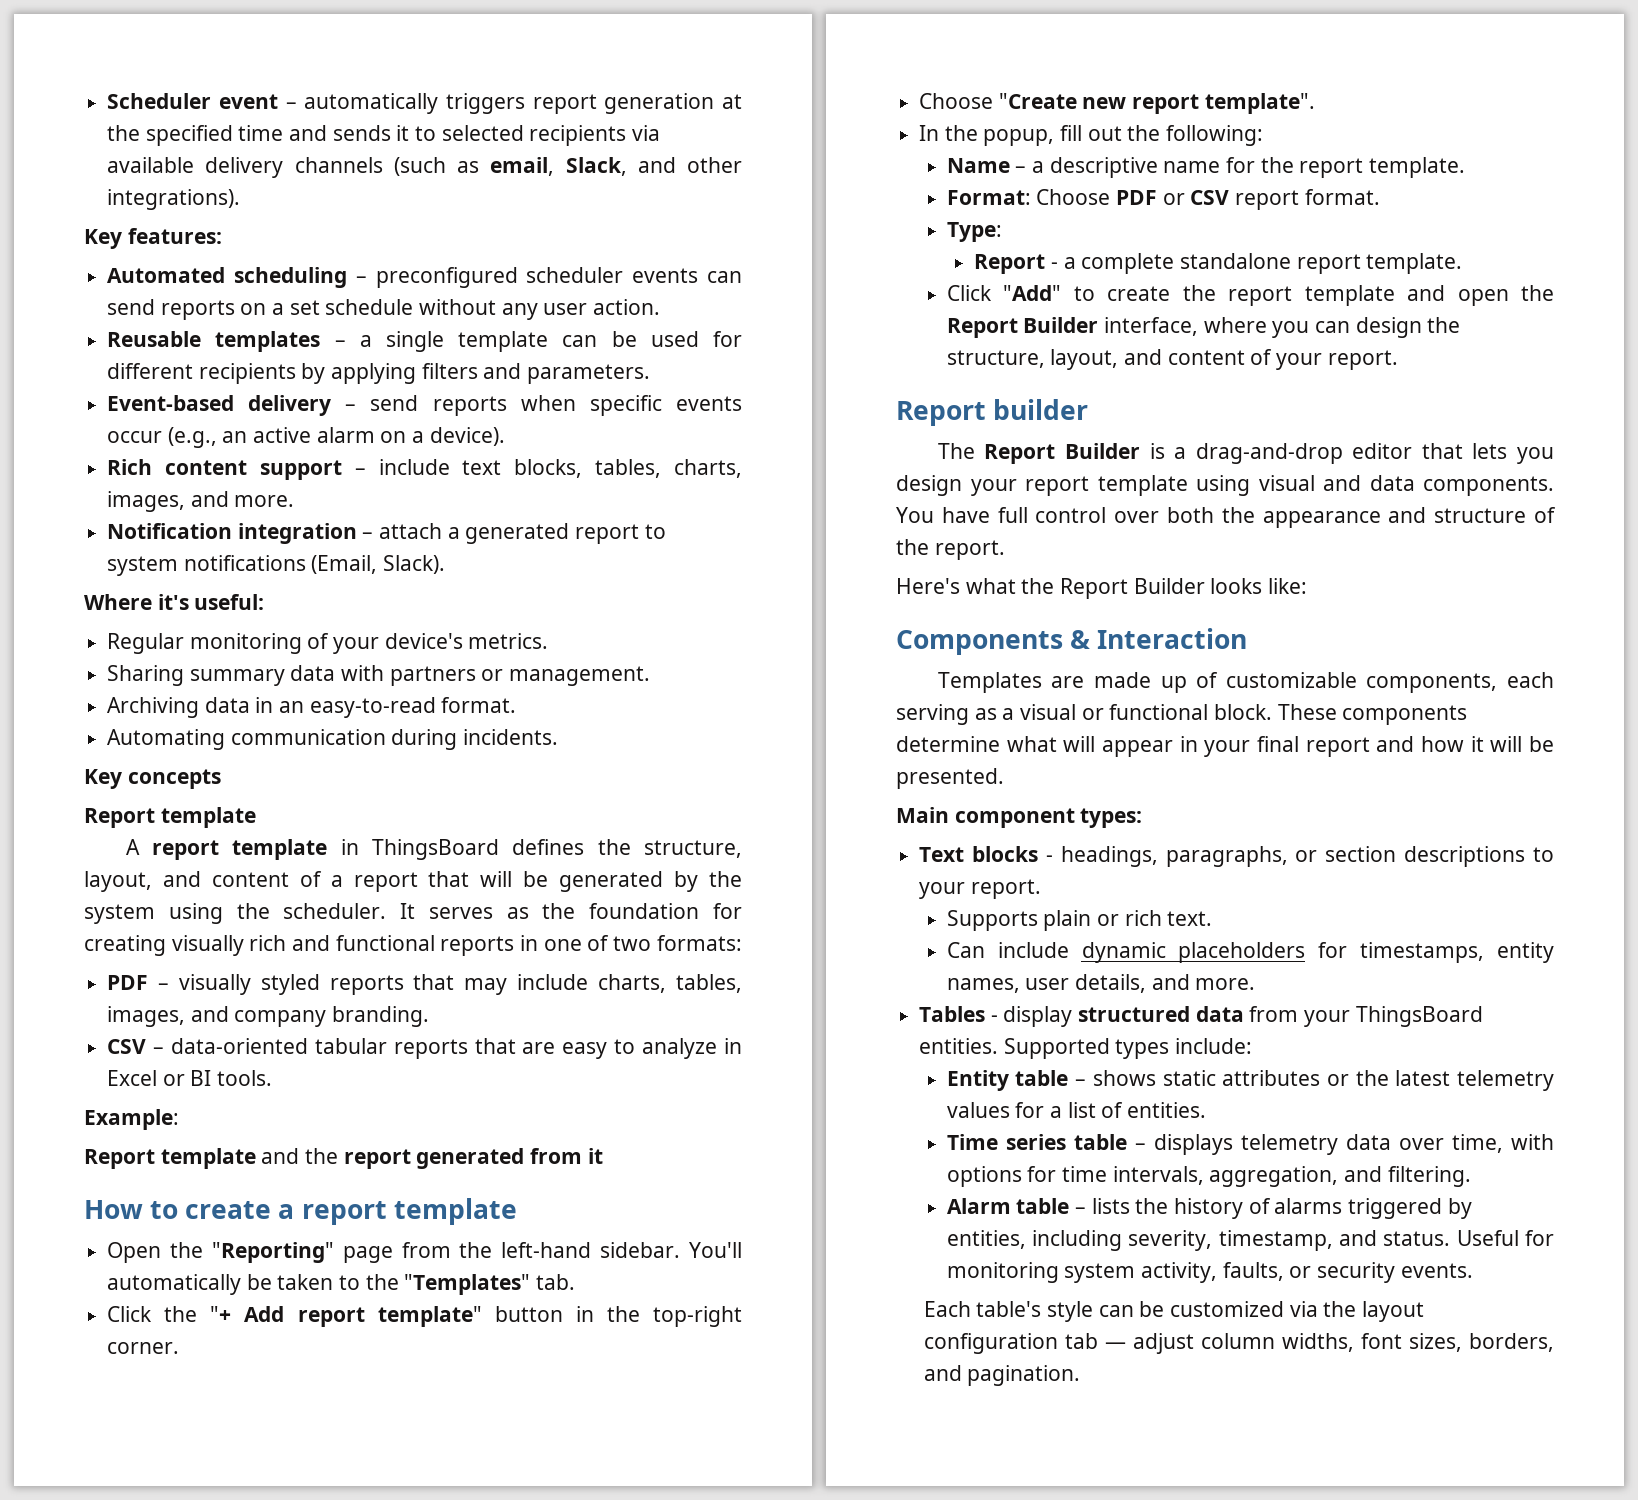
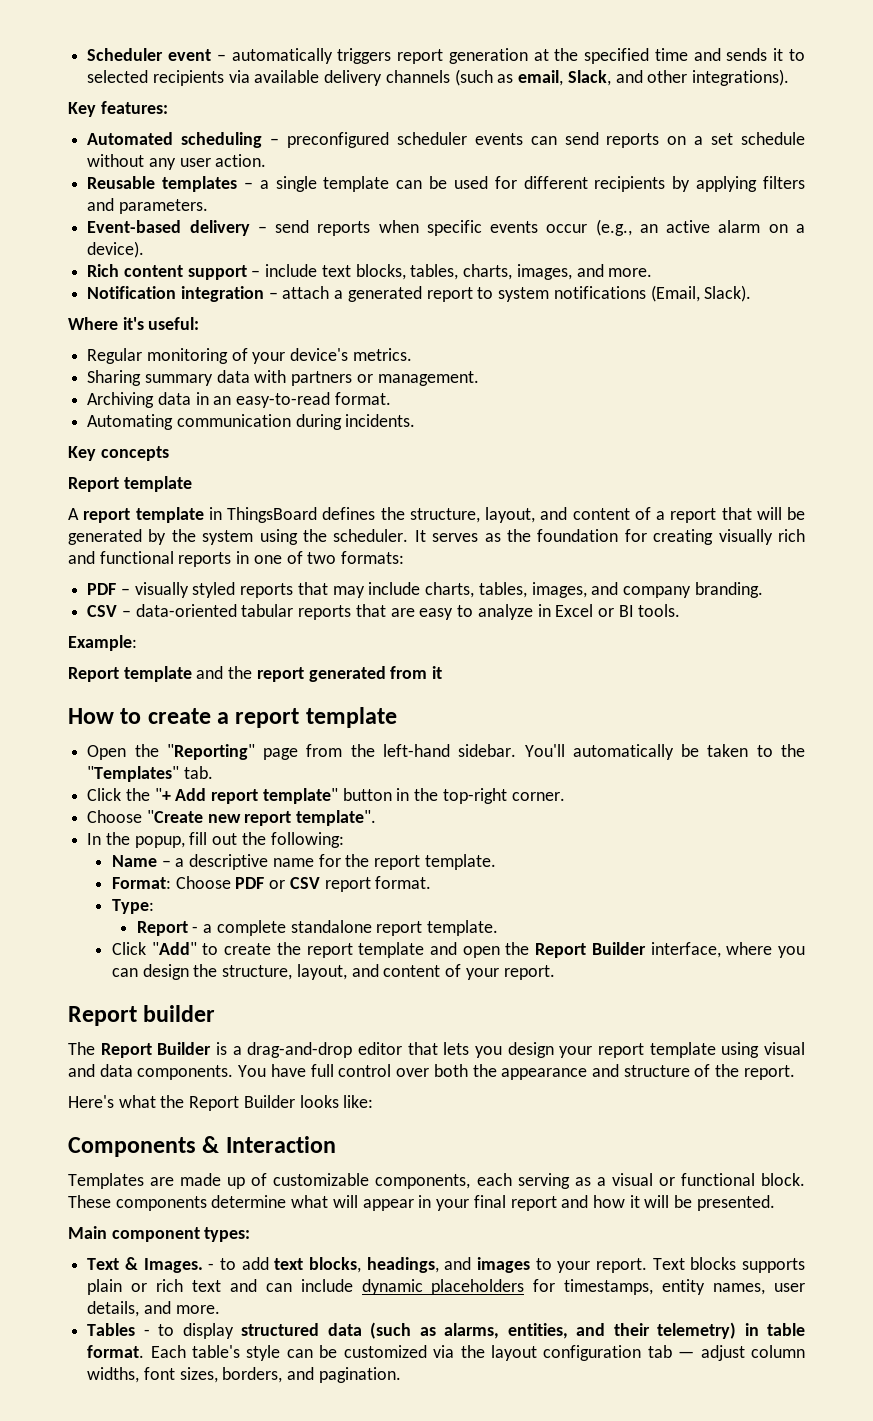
- Text blocks - headings, paragraphs, or section descriptions to your report.
- Supports plain or rich text.
- Can include dynamic placeholders for timestamps, entity names, user details, and more.
+ Text & Images. - to add text blocks, headings, and images to your report. Text blocks supports plain or rich text and can include dynamic placeholders for timestamps, entity names, user details, and more.
- Tables - display structured data from your ThingsBoard entities. Supported types include:
- Entity table – shows static attributes or the latest telemetry values for a list of entities.
- Time series table – displays telemetry data over time, with options for time intervals, aggregation, and filtering.
- Alarm table – lists the history of alarms triggered by entities, including severity, timestamp, and status. Useful for monitoring system activity, faults, or security events.
- Each table's style can be customized via the layout configuration tab — adjust column widths, font sizes, borders, and pagination.
+ Tables - to display structured data (such as alarms, entities, and their telemetry) in table format. Each table's style can be customized via the layout configuration tab — adjust column widths, font sizes, borders, and pagination.

